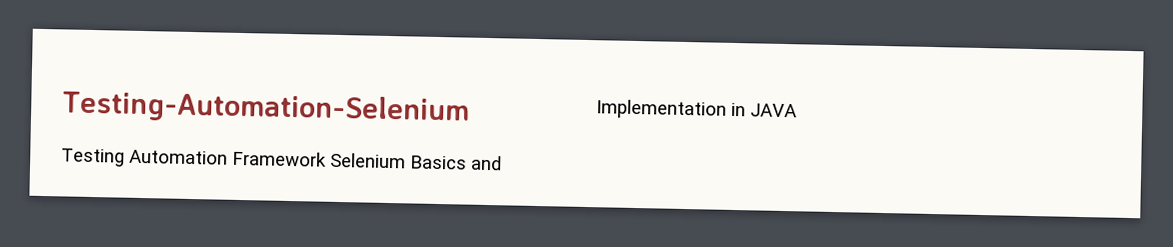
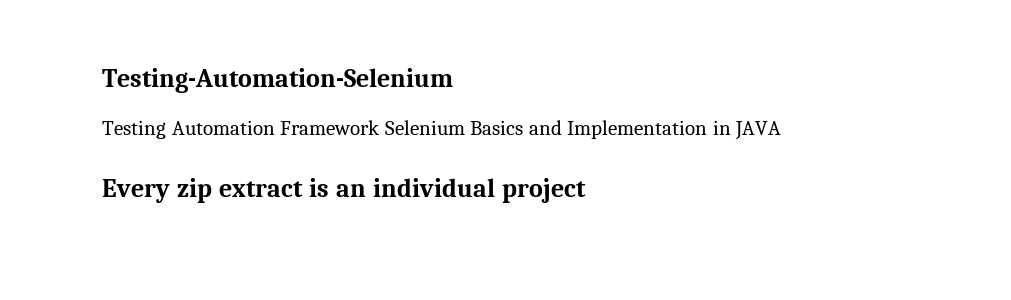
+ Every zip extract is an individual project

